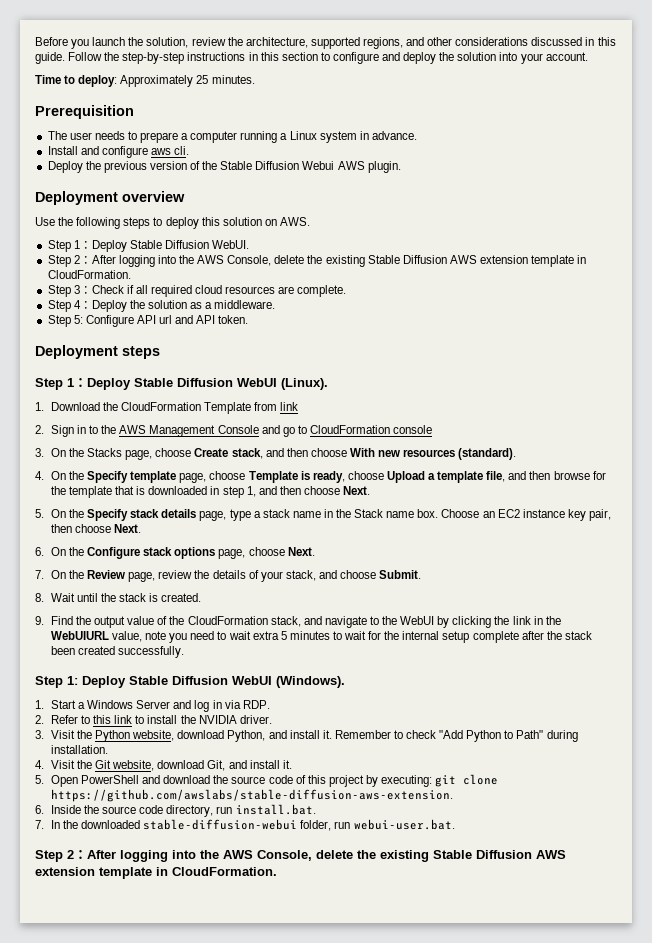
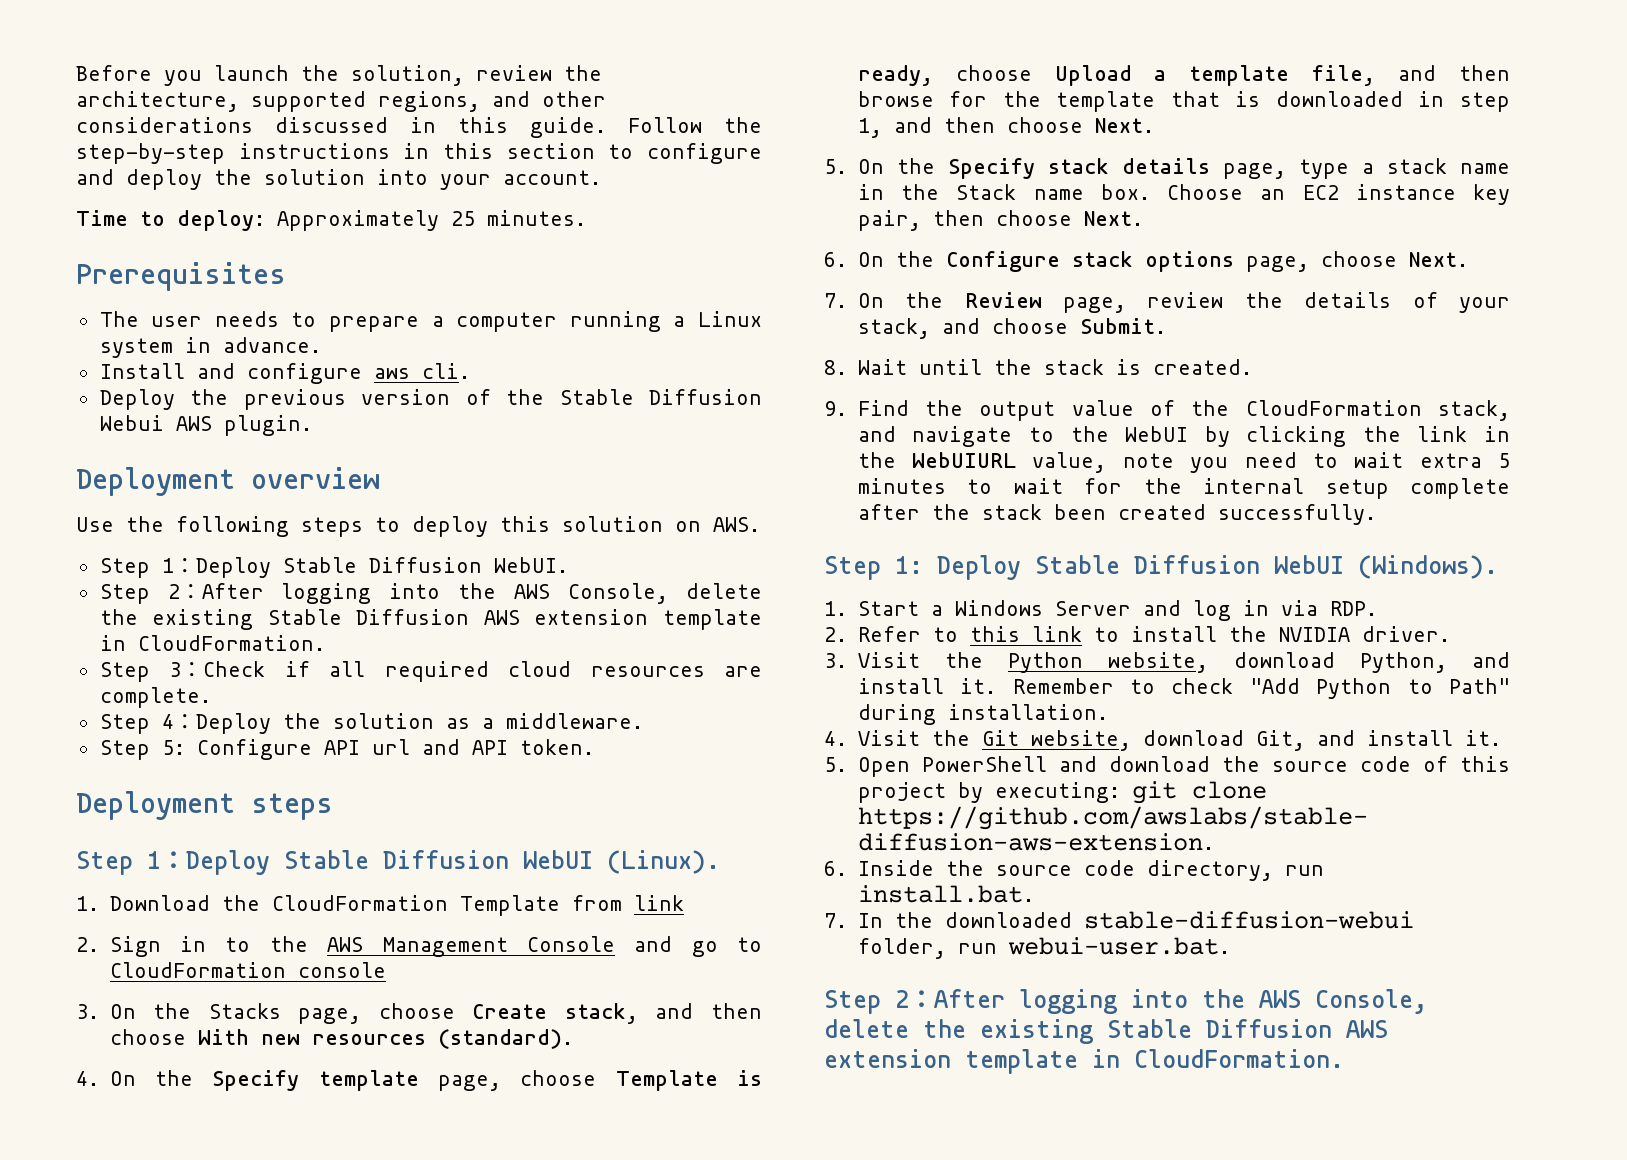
- Prerequisition
+ Prerequisites

